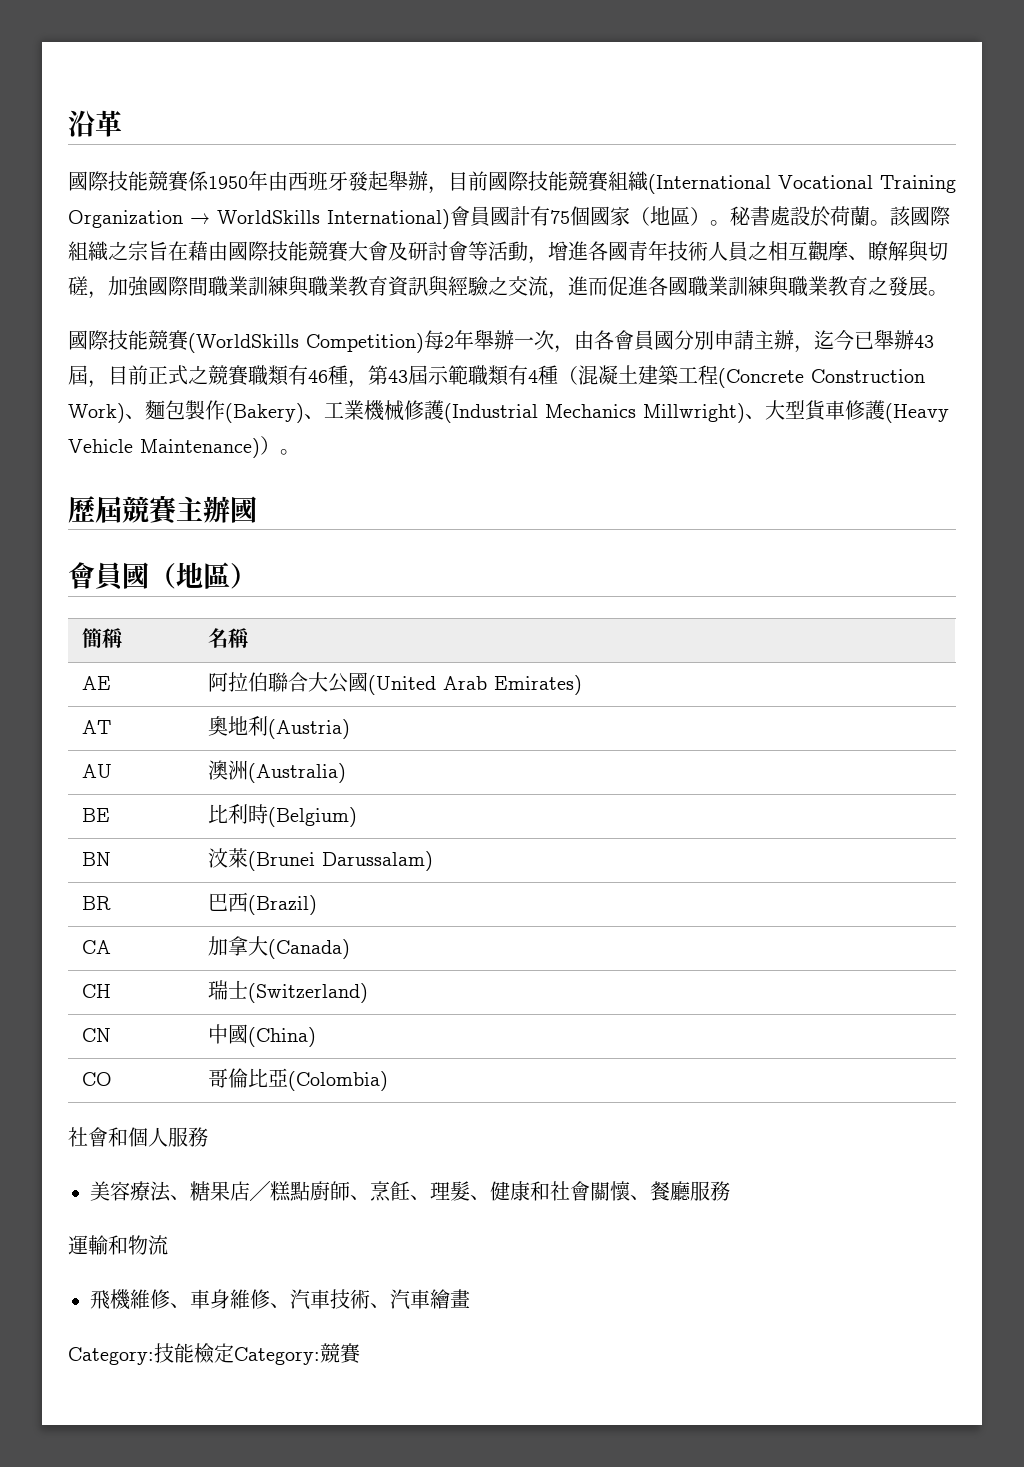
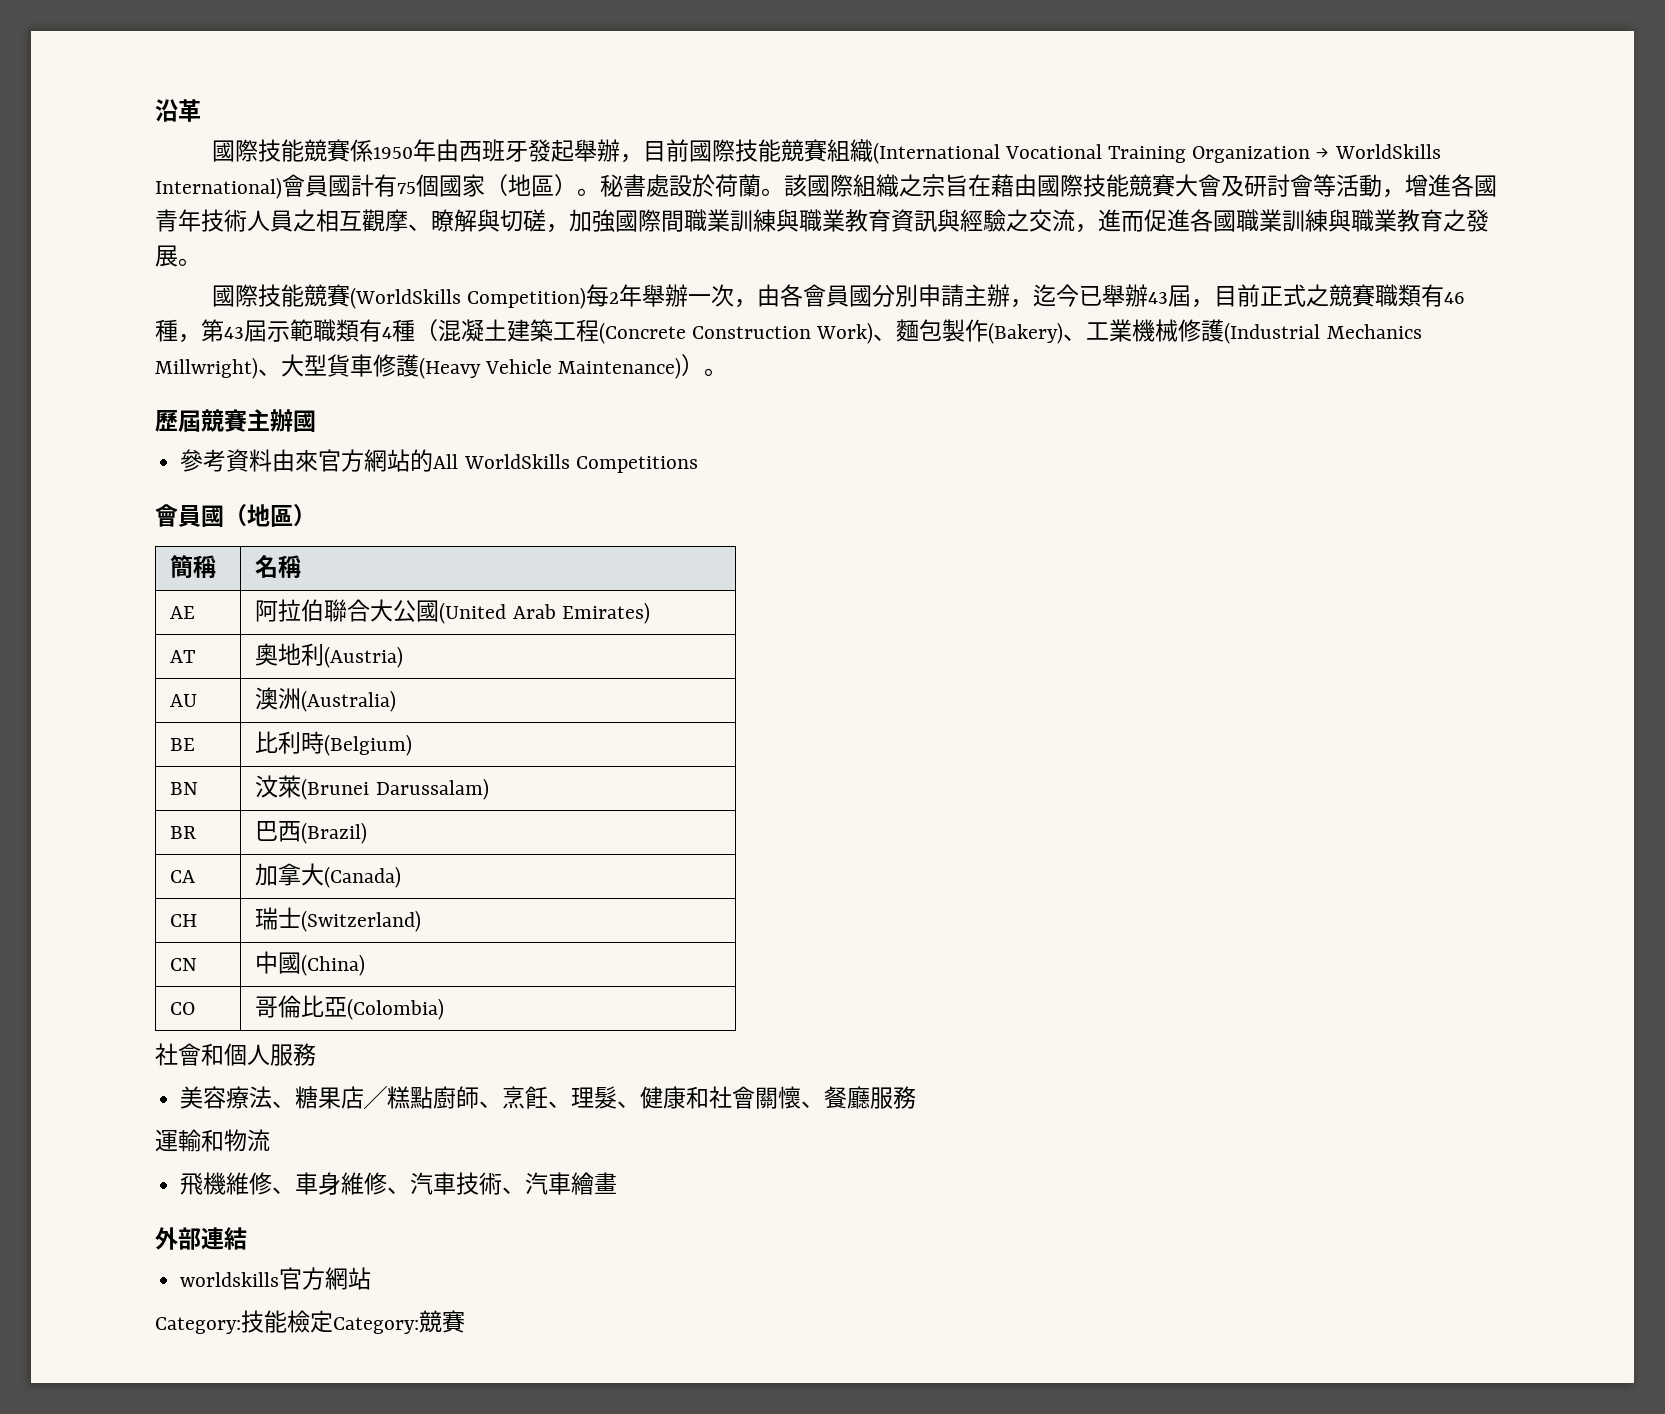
+ 參考資料由來官方網站的All WorldSkills Competitions
+ 外部連結
+ worldskills官方網站

